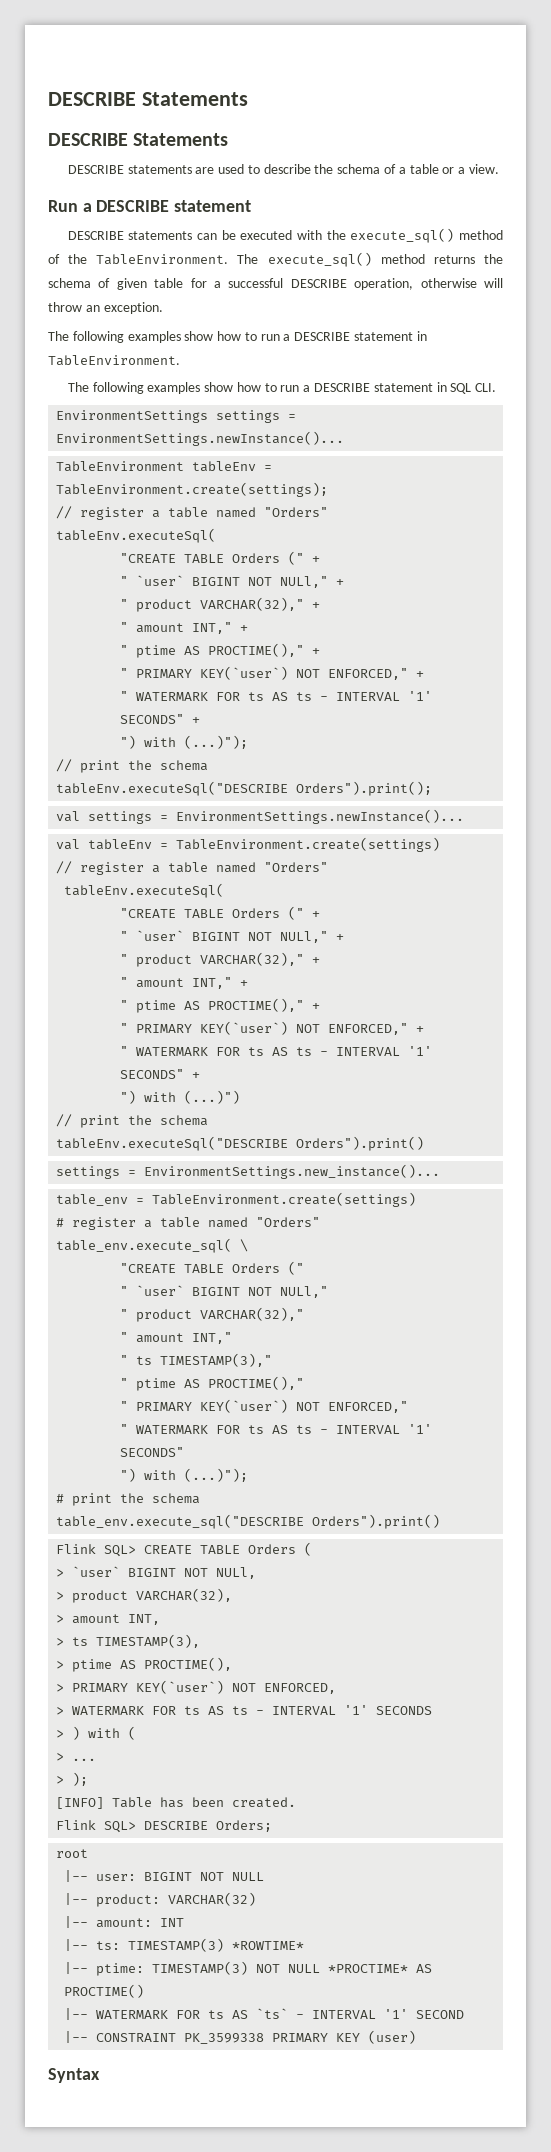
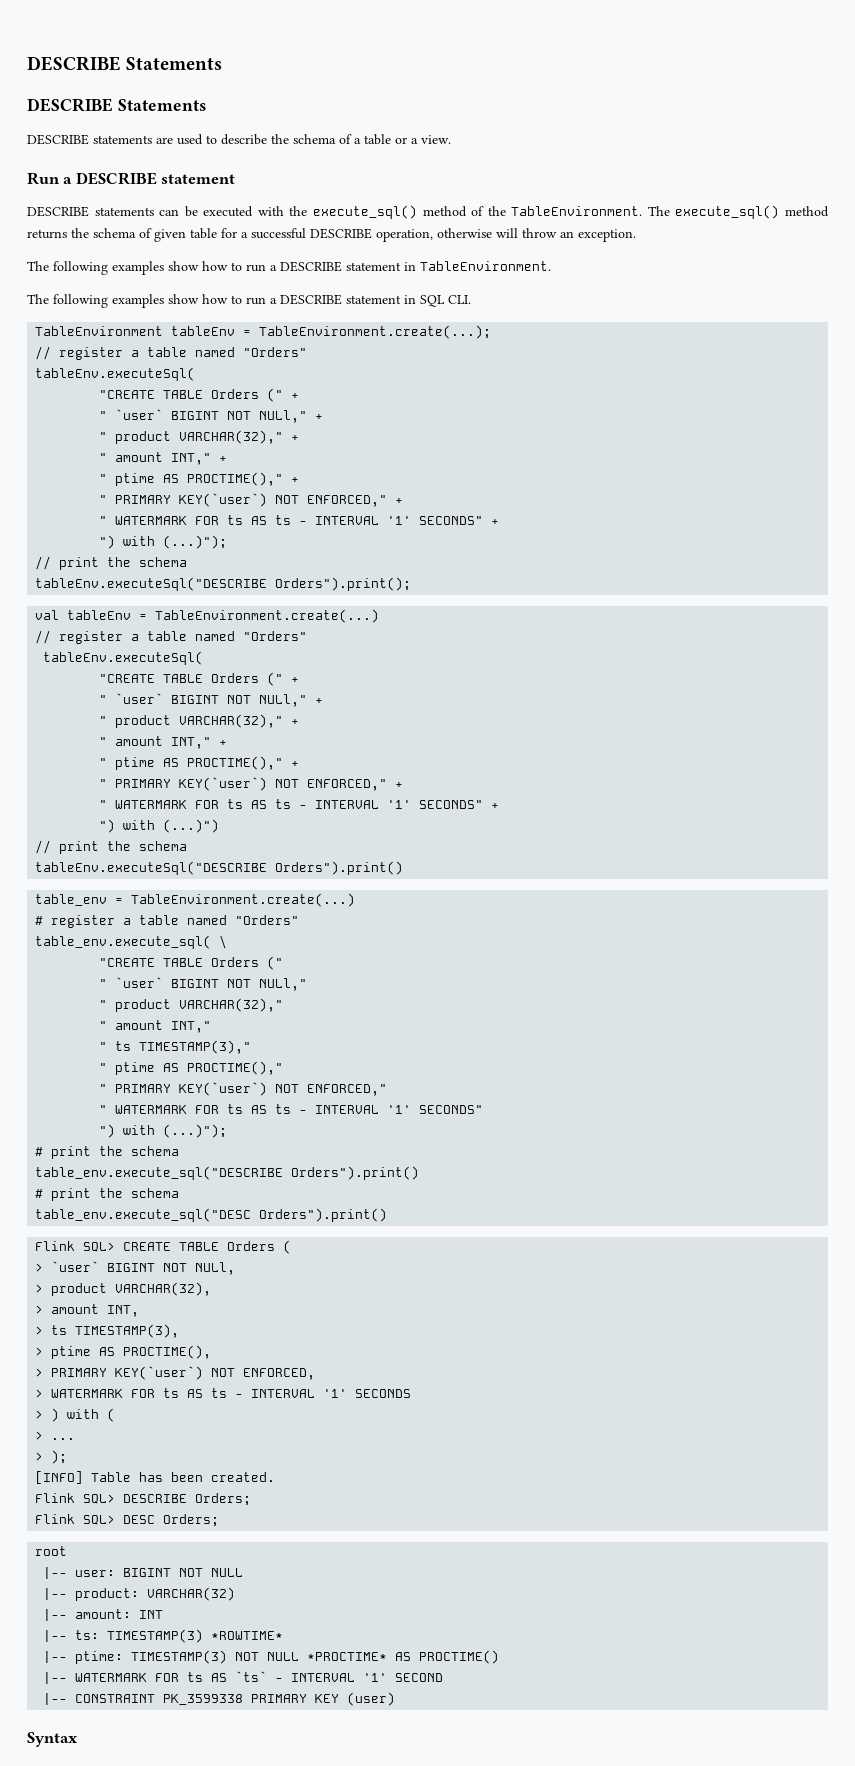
- EnvironmentSettings settings = EnvironmentSettings.newInstance()...
- TableEnvironment tableEnv = TableEnvironment.create(settings);
+ TableEnvironment tableEnv = TableEnvironment.create(...);
- val settings = EnvironmentSettings.newInstance()...
- val tableEnv = TableEnvironment.create(settings)
+ val tableEnv = TableEnvironment.create(...)
- settings = EnvironmentSettings.new_instance()...
- table_env = TableEnvironment.create(settings)
+ table_env = TableEnvironment.create(...)
  table_env.execute_sql("DESCRIBE Orders").print()
+ # print the schema
+ table_env.execute_sql("DESC Orders").print()
+ Flink SQL> DESC Orders;

